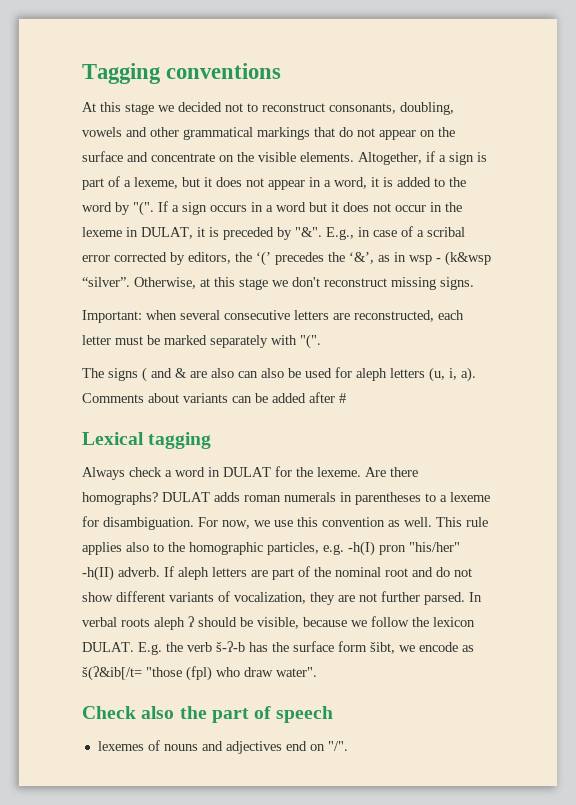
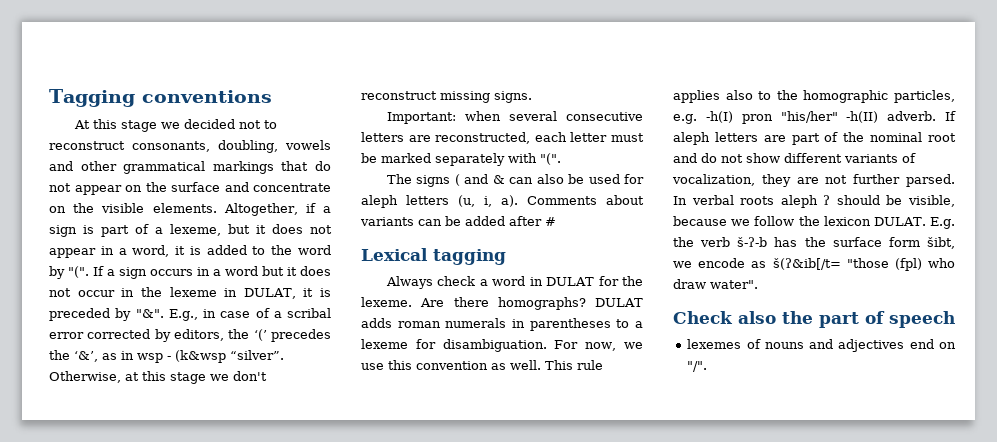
- The signs ( and & are also can also be used for aleph letters (u, i, a).
+ The signs ( and & can also be used for aleph letters (u, i, a).

